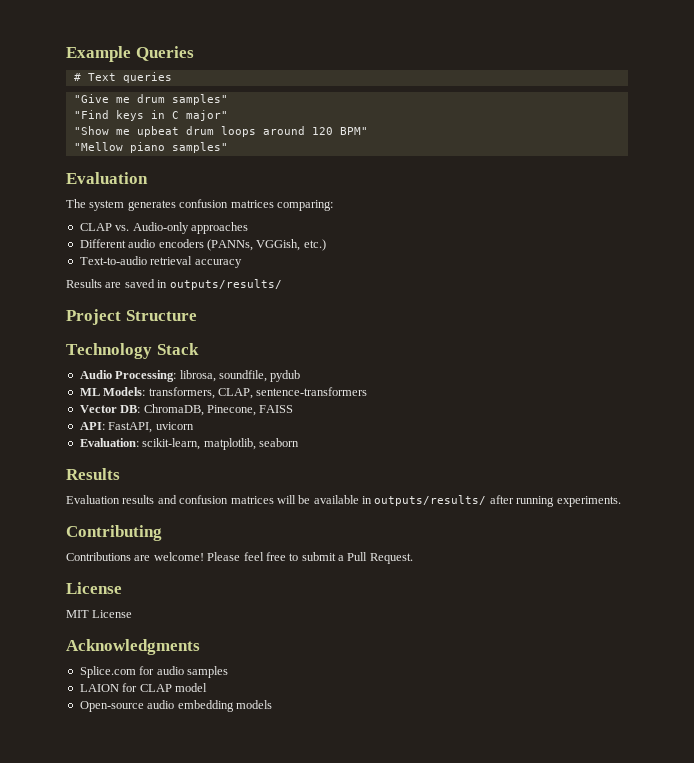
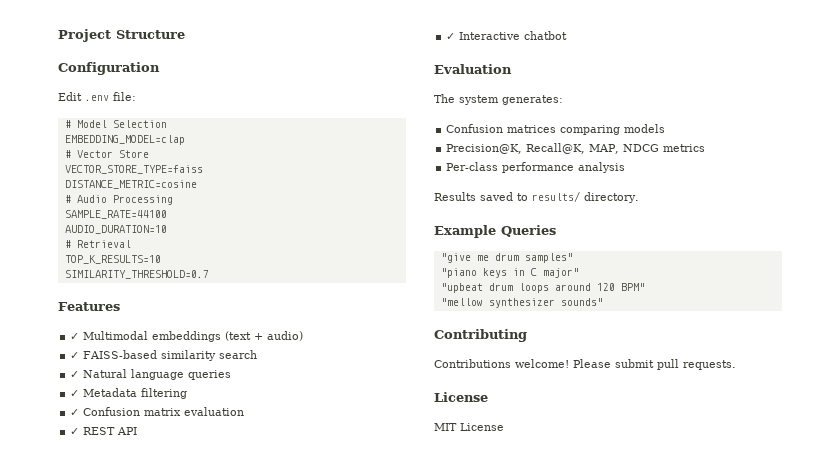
+ Project Structure
+ Configuration
+ Edit .env file:
+ # Model Selection
+ EMBEDDING_MODEL=clap
+ # Vector Store
+ VECTOR_STORE_TYPE=faiss
+ DISTANCE_METRIC=cosine
+ # Audio Processing
+ SAMPLE_RATE=44100
+ AUDIO_DURATION=10
+ # Retrieval
+ TOP_K_RESULTS=10
+ SIMILARITY_THRESHOLD=0.7
+ Features
+ ✓ Multimodal embeddings (text + audio)
+ ✓ FAISS-based similarity search
+ ✓ Natural language queries
+ ✓ Metadata filtering
+ ✓ Confusion matrix evaluation
+ ✓ REST API
+ ✓ Interactive chatbot
+ Evaluation
+ The system generates:
+ Confusion matrices comparing models
+ Precision@K, Recall@K, MAP, NDCG metrics
+ Per-class performance analysis
+ Results saved to results/ directory.
  Example Queries
- # Text queries
- "Give me drum samples"
+ "give me drum samples"
- "Find keys in C major"
+ "piano keys in C major"
- "Show me upbeat drum loops around 120 BPM"
+ "upbeat drum loops around 120 BPM"
- "Mellow piano samples"
- Evaluation
- The system generates confusion matrices comparing:
- CLAP vs. Audio-only approaches
- Different audio encoders (PANNs, VGGish, etc.)
- Text-to-audio retrieval accuracy
- Results are saved in outputs/results/
- Project Structure
- Technology Stack
- Audio Processing: librosa, soundfile, pydub
- ML Models: transformers, CLAP, sentence-transformers
- Vector DB: ChromaDB, Pinecone, FAISS
- API: FastAPI, uvicorn
- Evaluation: scikit-learn, matplotlib, seaborn
- Results
- Evaluation results and confusion matrices will be available in outputs/results/ after running experiments.
+ "mellow synthesizer sounds"
- Contributions are welcome!
+ Contributions welcome!
- Please feel free to submit a Pull Request.
+ Please submit pull requests.
  License
  MIT License
- Acknowledgments
- Splice.com for audio samples
- LAION for CLAP model
- Open-source audio embedding models

